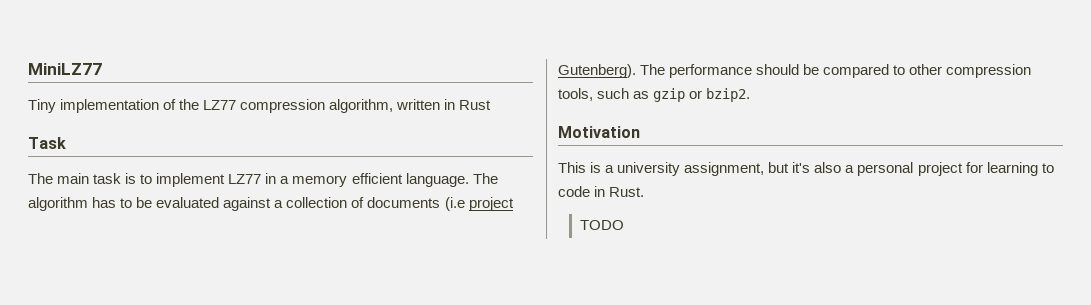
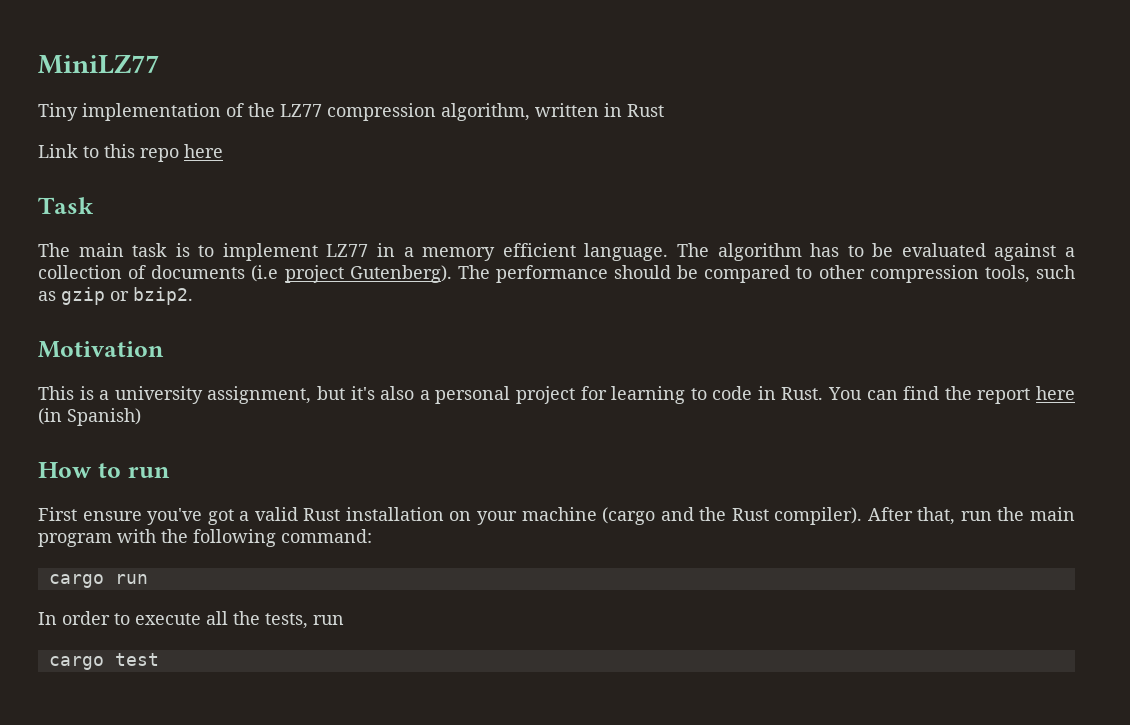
+ Link to this repo here
- This is a university assignment, but it's also a personal project for learning to code in Rust.
- TODO
+ This is a university assignment, but it's also a personal project for learning to code in Rust. You can find the report here (in Spanish)
+ How to run
+ First ensure you've got a valid Rust installation on your machine (cargo and the Rust compiler). After that, run the main program with the following command:
+ cargo run
+ In order to execute all the tests, run
+ cargo test

